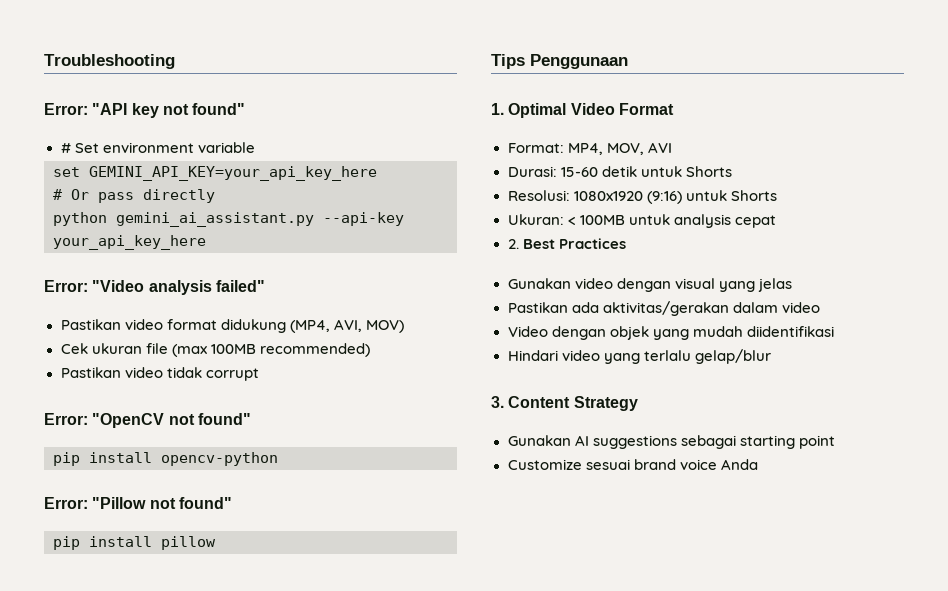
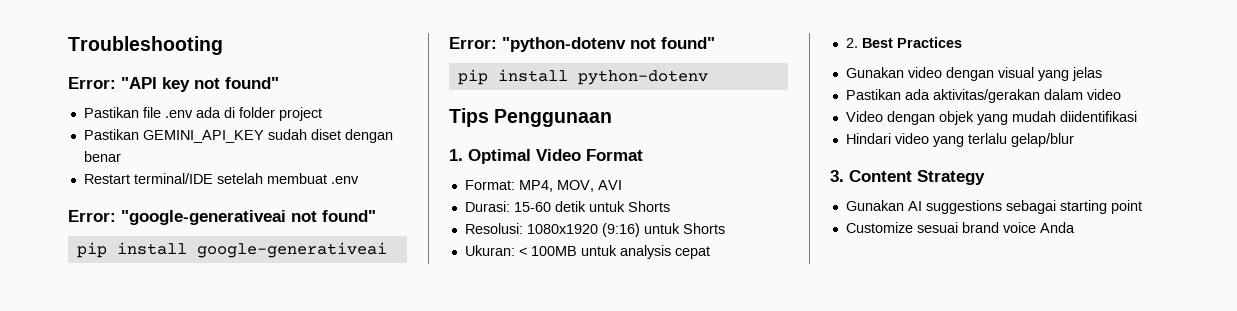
- # Set environment variable
- set GEMINI_API_KEY=your_api_key_here
- # Or pass directly
- python gemini_ai_assistant.py --api-key your_api_key_here
- Error: "Video analysis failed"
- Pastikan video format didukung (MP4, AVI, MOV)
- Cek ukuran file (max 100MB recommended)
- Pastikan video tidak corrupt
- Error: "OpenCV not found"
- pip install opencv-python
- Error: "Pillow not found"
- pip install pillow
+ Pastikan file .env ada di folder project
+ Pastikan GEMINI_API_KEY sudah diset dengan benar
+ Restart terminal/IDE setelah membuat .env
+ Error: "google-generativeai not found"
+ pip install google-generativeai
+ Error: "python-dotenv not found"
+ pip install python-dotenv

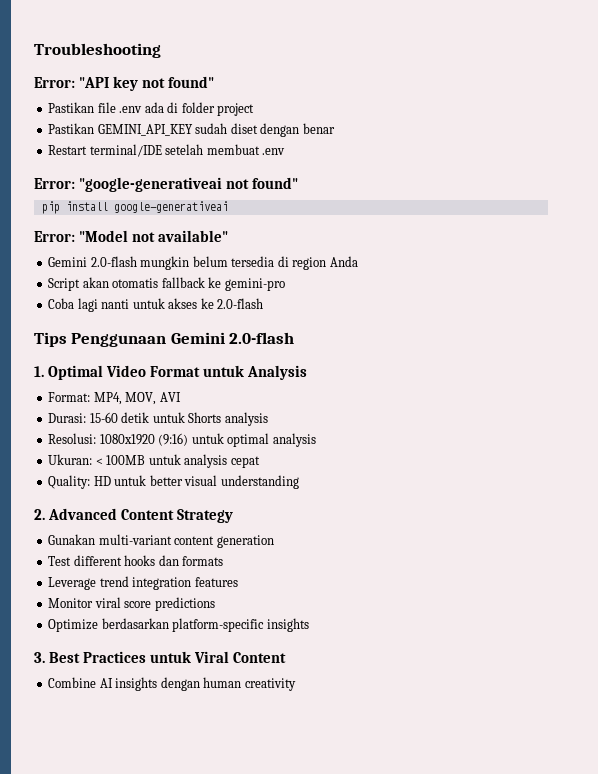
- Error: "python-dotenv not found"
- pip install python-dotenv
+ Error: "Model not available"
+ Gemini 2.0-flash mungkin belum tersedia di region Anda
+ Script akan otomatis fallback ke gemini-pro
+ Coba lagi nanti untuk akses ke 2.0-flash
- Tips Penggunaan
+ Tips Penggunaan Gemini 2.0-flash
- 1. Optimal Video Format
+ 1. Optimal Video Format untuk Analysis
- Durasi: 15-60 detik untuk Shorts
+ Durasi: 15-60 detik untuk Shorts analysis
- Resolusi: 1080x1920 (9:16) untuk Shorts
+ Resolusi: 1080x1920 (9:16) untuk optimal analysis
- 2. Best Practices
- Gunakan video dengan visual yang jelas
- Pastikan ada aktivitas/gerakan dalam video
- Video dengan objek yang mudah diidentifikasi
- Hindari video yang terlalu gelap/blur
- 3. Content Strategy
- Gunakan AI suggestions sebagai starting point
- Customize sesuai brand voice Anda
+ Quality: HD untuk better visual understanding
+ 2. Advanced Content Strategy
+ Gunakan multi-variant content generation
+ Test different hooks dan formats
+ Leverage trend integration features
+ Monitor viral score predictions
+ Optimize berdasarkan platform-specific insights
+ 3. Best Practices untuk Viral Content
+ Combine AI insights dengan human creativity

